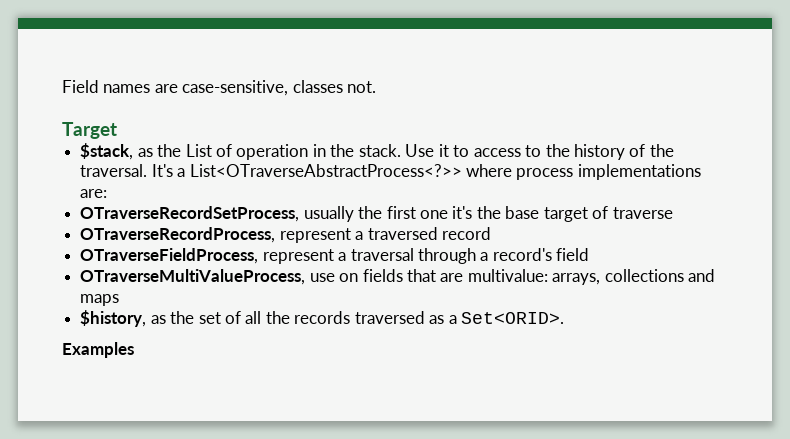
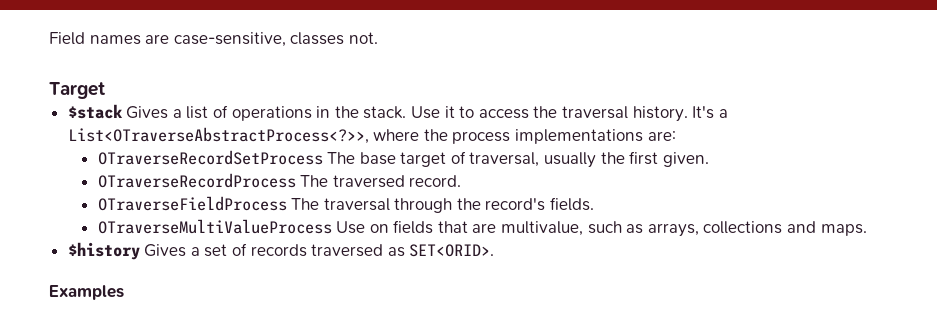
- $stack, as the List of operation in the stack.
+ $stack Gives a list of operations in the stack.
- Use it to access to the history of the traversal. It's a List<OTraverseAbstractProcess<?>> where process implementations are:
- OTraverseRecordSetProcess, usually the first one it's the base target of traverse
- OTraverseRecordProcess, represent a traversed record
- OTraverseFieldProcess, represent a traversal through a record's field
- OTraverseMultiValueProcess, use on fields that are multivalue: arrays, collections and maps
- $history, as the set of all the records traversed as a Set<ORID>.
+ Use it to access the traversal history. It's a List<OTraverseAbstractProcess<?>>, where the process implementations are:
+ OTraverseRecordSetProcess The base target of traversal, usually the first given.
+ OTraverseRecordProcess The traversed record.
+ OTraverseFieldProcess The traversal through the record's fields.
+ OTraverseMultiValueProcess Use on fields that are multivalue, such as arrays, collections and maps.
+ $history Gives a set of records traversed as SET<ORID>.

